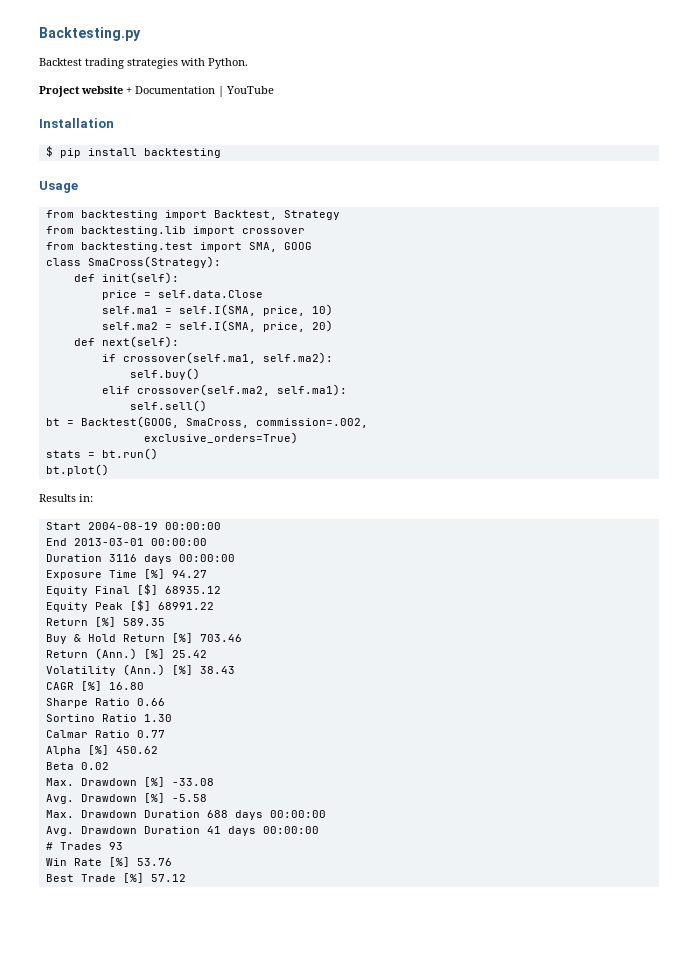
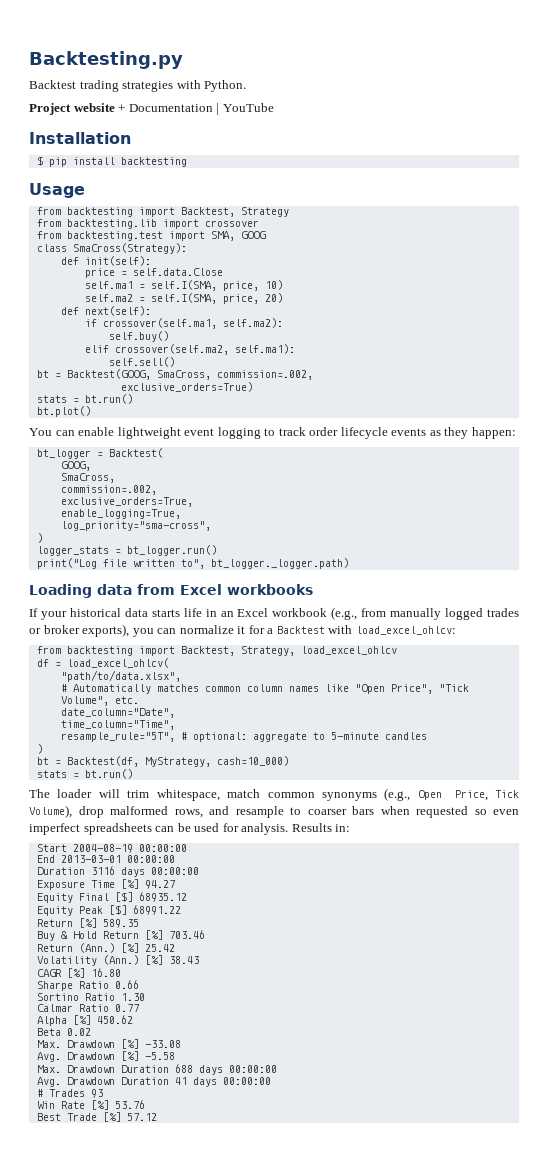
+ You can enable lightweight event logging to track order lifecycle events as they happen:
+ bt_logger = Backtest(
+ GOOG,
+ SmaCross,
+ commission=.002,
+ exclusive_orders=True,
+ enable_logging=True,
+ log_priority="sma-cross",
+ )
+ logger_stats = bt_logger.run()
+ print("Log file written to", bt_logger._logger.path)
+ Loading data from Excel workbooks
+ If your historical data starts life in an Excel workbook (e.g., from manually logged trades or broker exports), you can normalize it for a Backtest with load_excel_ohlcv:
+ from backtesting import Backtest, Strategy, load_excel_ohlcv
+ df = load_excel_ohlcv(
+ "path/to/data.xlsx",
+ # Automatically matches common column names like "Open Price", "Tick Volume", etc.
+ date_column="Date",
+ time_column="Time",
+ resample_rule="5T", # optional: aggregate to 5-minute candles
+ )
+ bt = Backtest(df, MyStrategy, cash=10_000)
+ stats = bt.run()
+ The loader will trim whitespace, match common synonyms (e.g., Open Price, Tick Volume), drop malformed rows, and resample to coarser bars when requested so even imperfect spreadsheets can be used for analysis.

